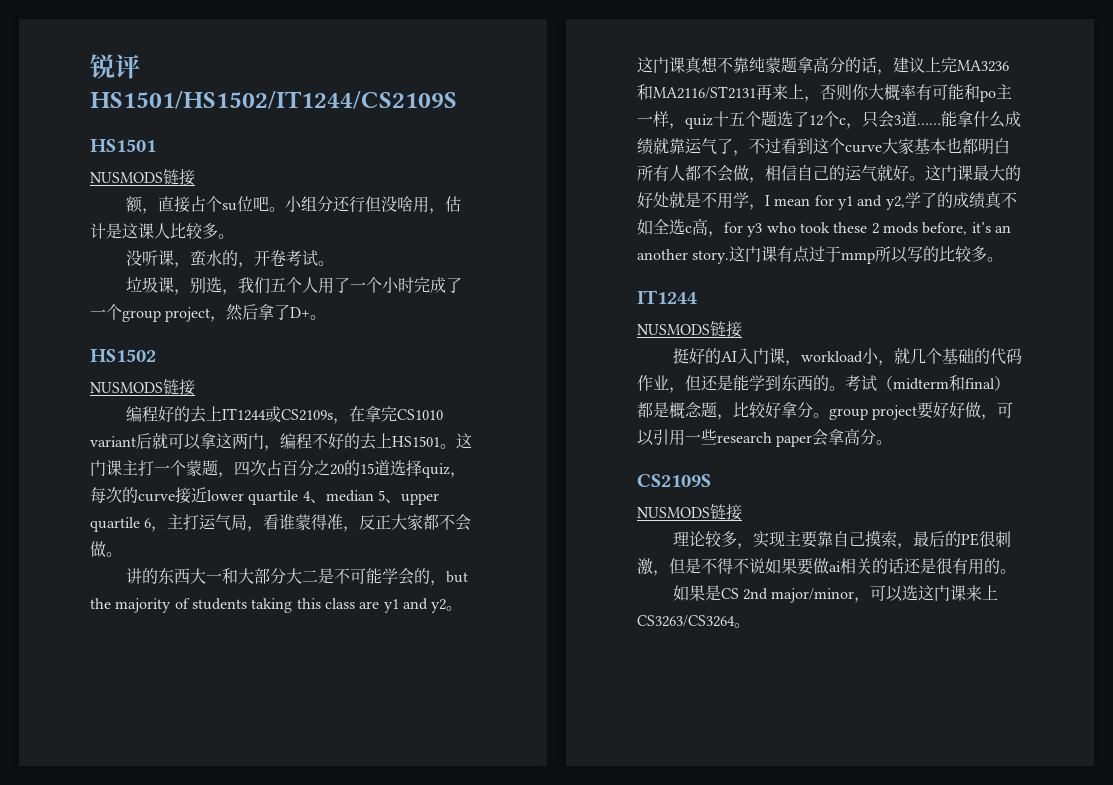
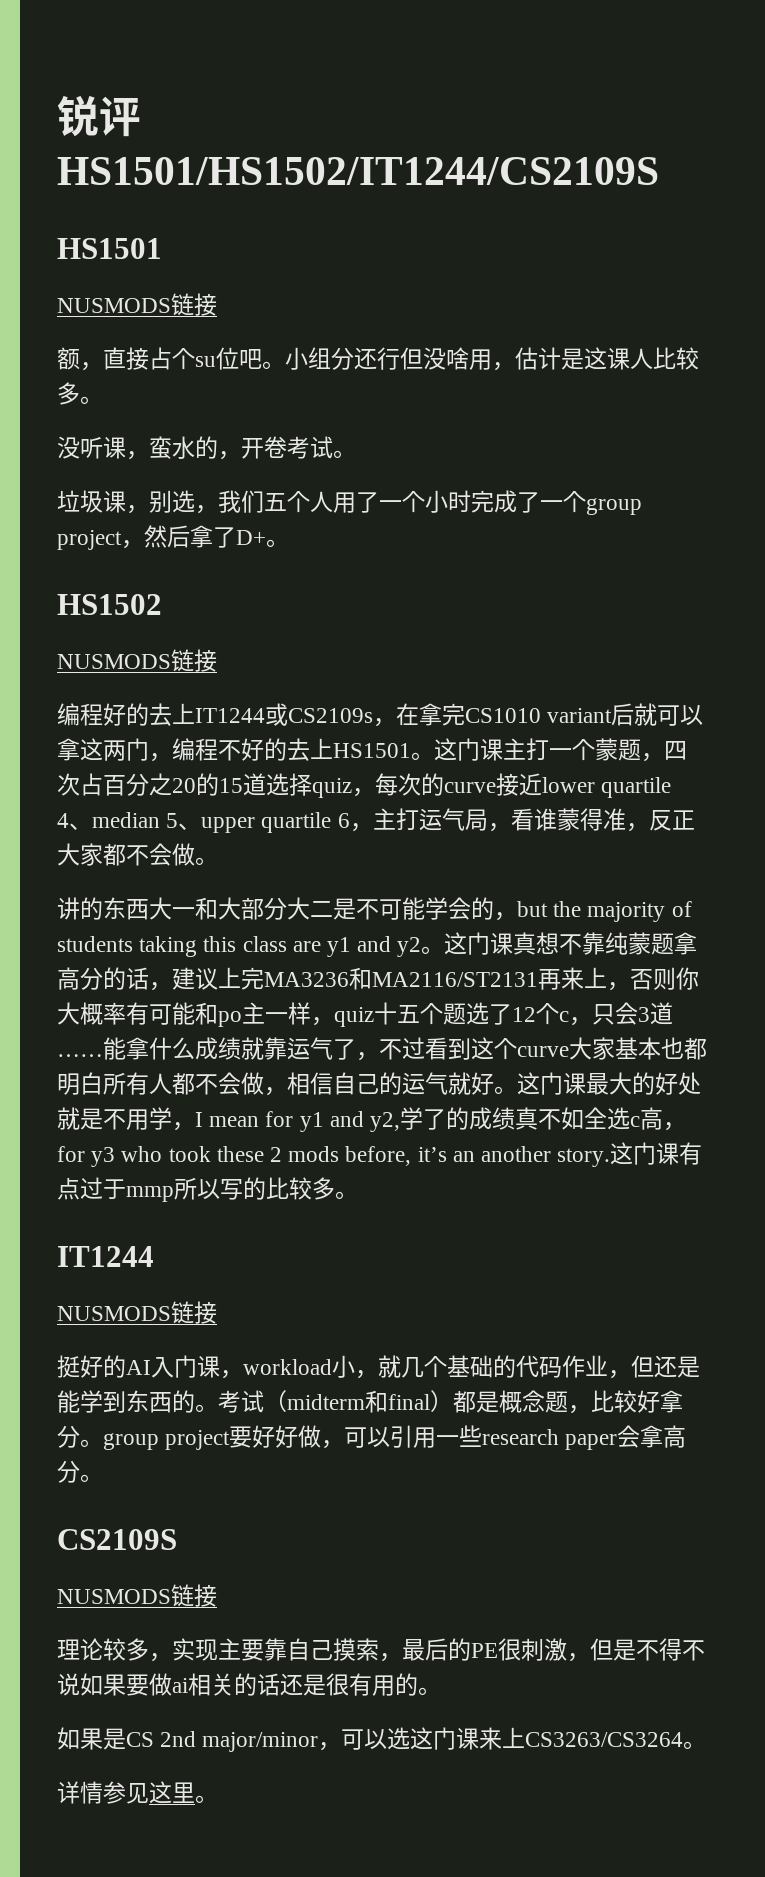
+ 详情参见这里。

